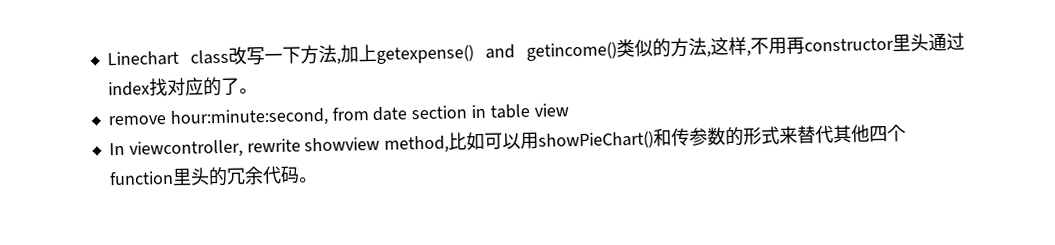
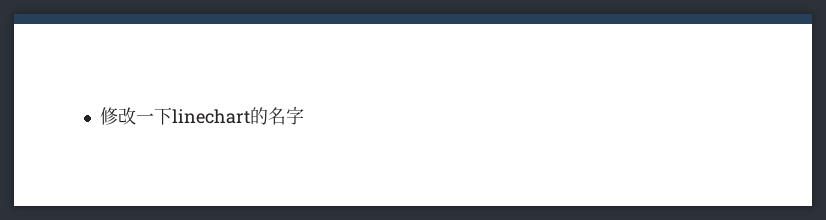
- Linechart class改写一下方法,加上getexpense() and getincome()类似的方法,这样,不用再constructor里头通过index找对应的了。
- remove hour:minute:second, from date section in table view
- In viewcontroller, rewrite showview method,比如可以用showPieChart()和传参数的形式来替代其他四个function里头的冗余代码。
+ 修改一下linechart的名字

